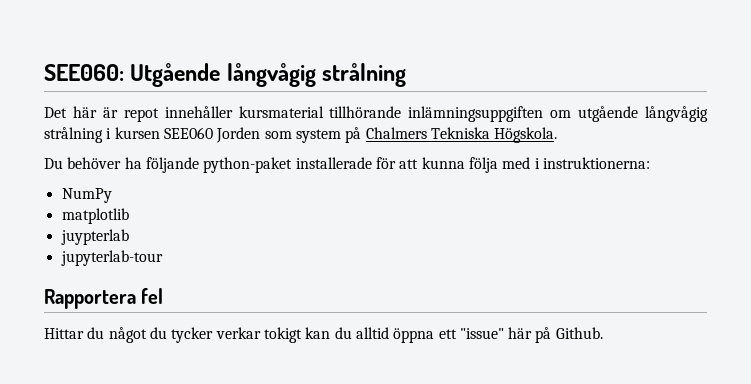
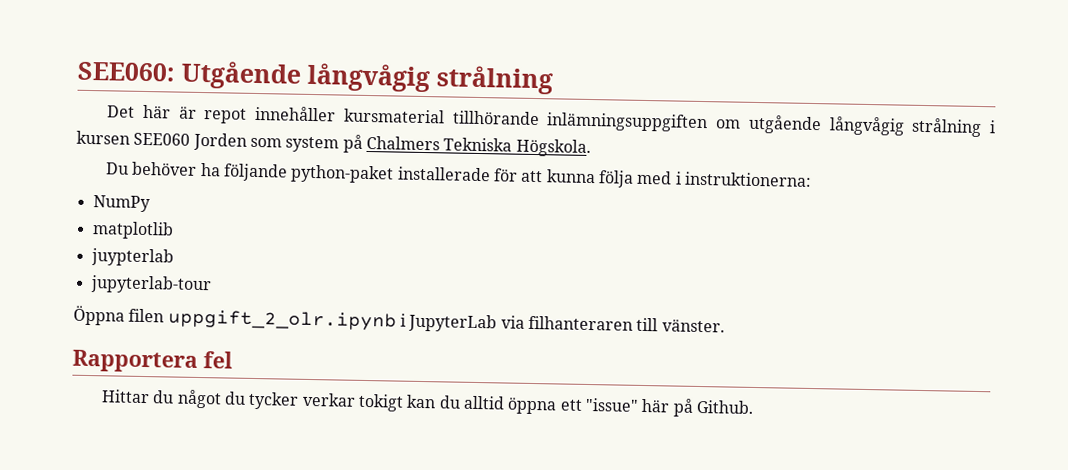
+ Öppna filen uppgift_2_olr.ipynb i JupyterLab via filhanteraren till vänster.

